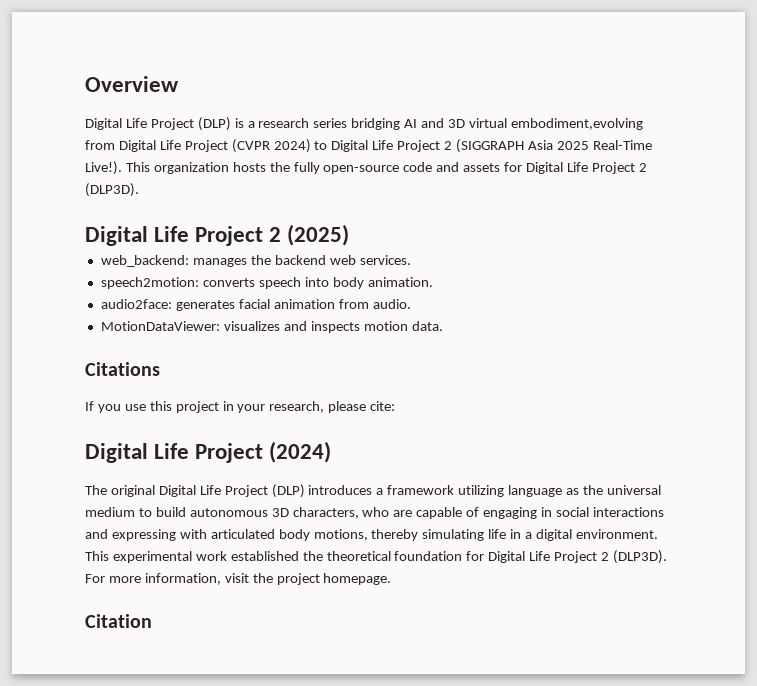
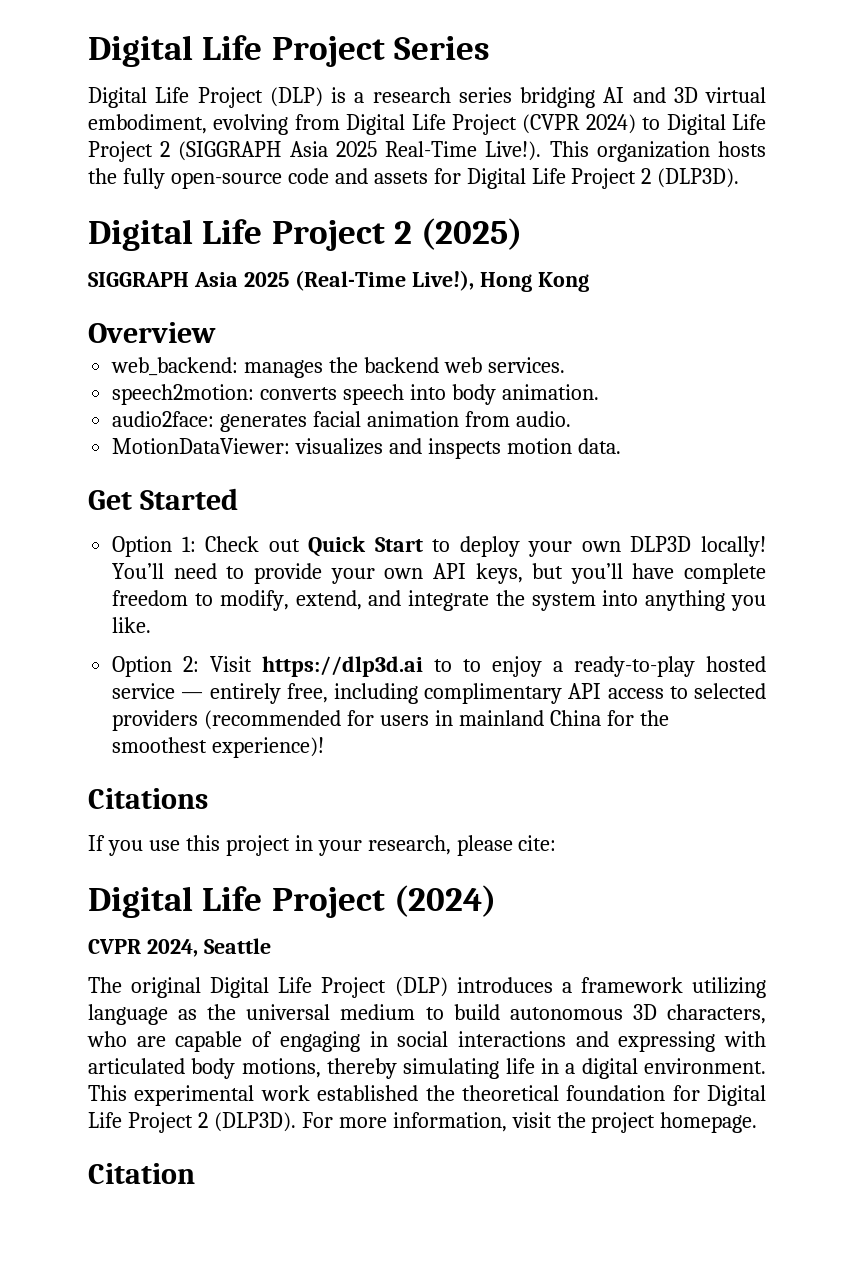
- Overview
+ Digital Life Project Series
- Digital Life Project (DLP) is a research series bridging AI and 3D virtual embodiment,evolving from Digital Life Project (CVPR 2024) to Digital Life Project 2 (SIGGRAPH Asia 2025 Real-Time Live!).
+ Digital Life Project (DLP) is a research series bridging AI and 3D virtual embodiment, evolving from Digital Life Project (CVPR 2024) to Digital Life Project 2 (SIGGRAPH Asia 2025 Real-Time Live!).
+ SIGGRAPH Asia 2025 (Real-Time Live!), Hong Kong
+ Overview
+ Get Started
+ Option 1: Check out Quick Start to deploy your own DLP3D locally! You’ll need to provide your own API keys, but you’ll have complete freedom to modify, extend, and integrate the system into anything you like.
+ Option 2: Visit https://dlp3d.ai to to enjoy a ready-to-play hosted service — entirely free, including complimentary API access to selected providers (recommended for users in mainland China for the smoothest experience)!
+ CVPR 2024, Seattle

